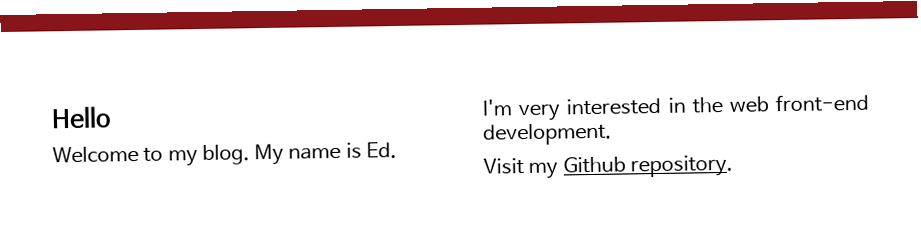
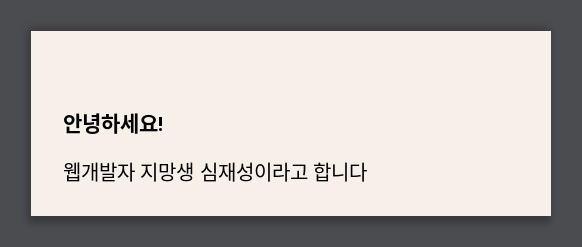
- Hello
- Welcome to my blog. My name is Ed.
- I'm very interested in the web front-end development.
- Visit my Github repository.
+ 안녕하세요!
+ 웹개발자 지망생 심재성이라고 합니다

